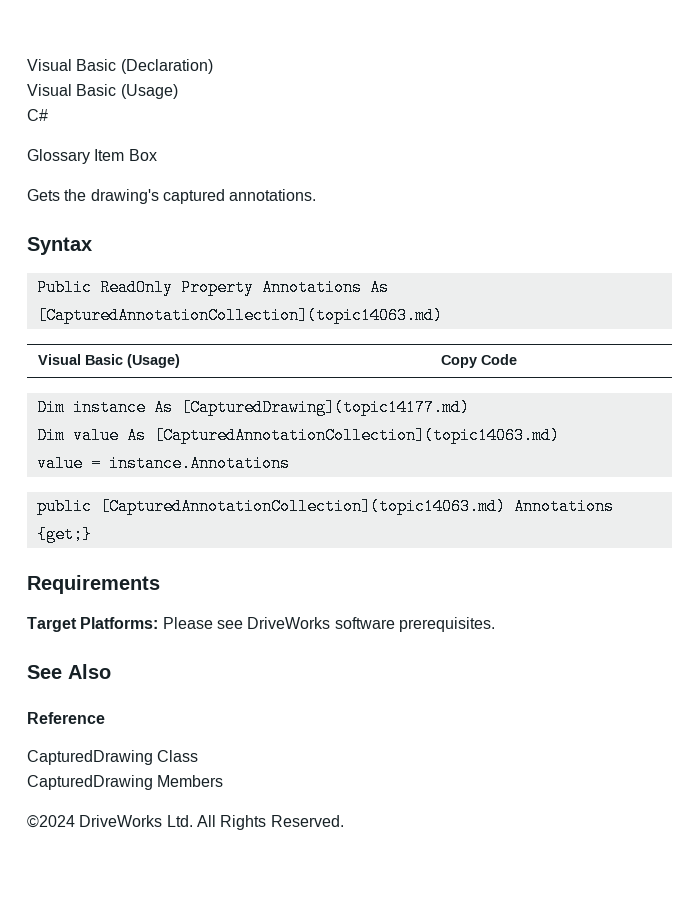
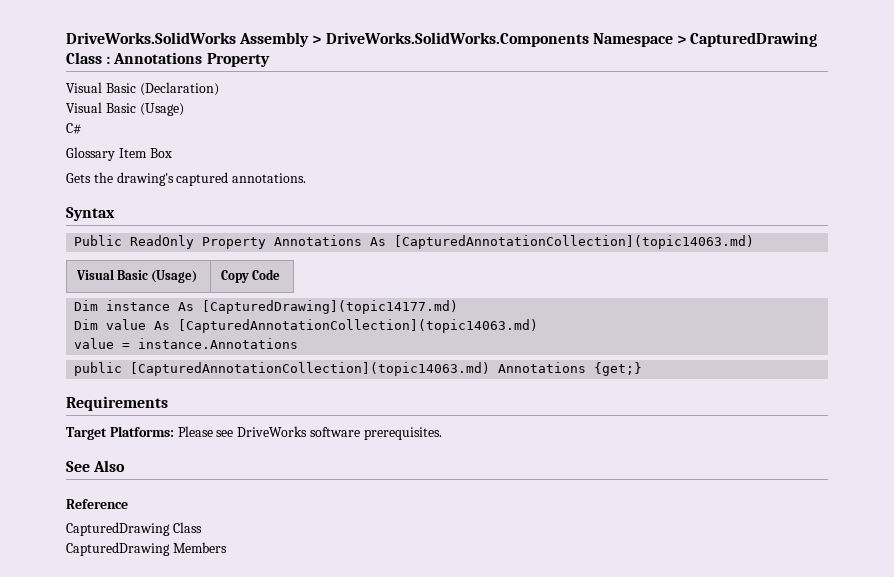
+ DriveWorks.SolidWorks Assembly > DriveWorks.SolidWorks.Components Namespace > CapturedDrawing Class : Annotations Property
- ©2024 DriveWorks Ltd. All Rights Reserved.

